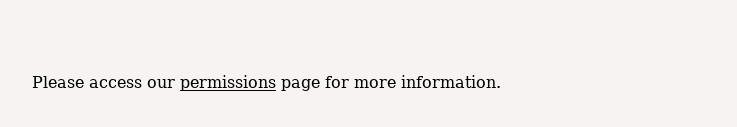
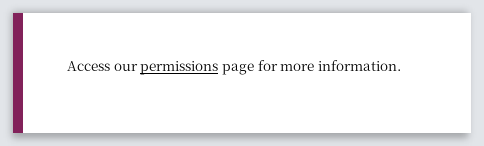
- Please access our permissions page for more information.
+ Access our permissions page for more information.

